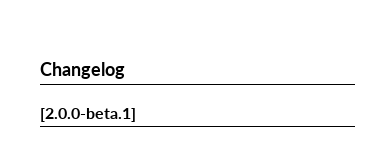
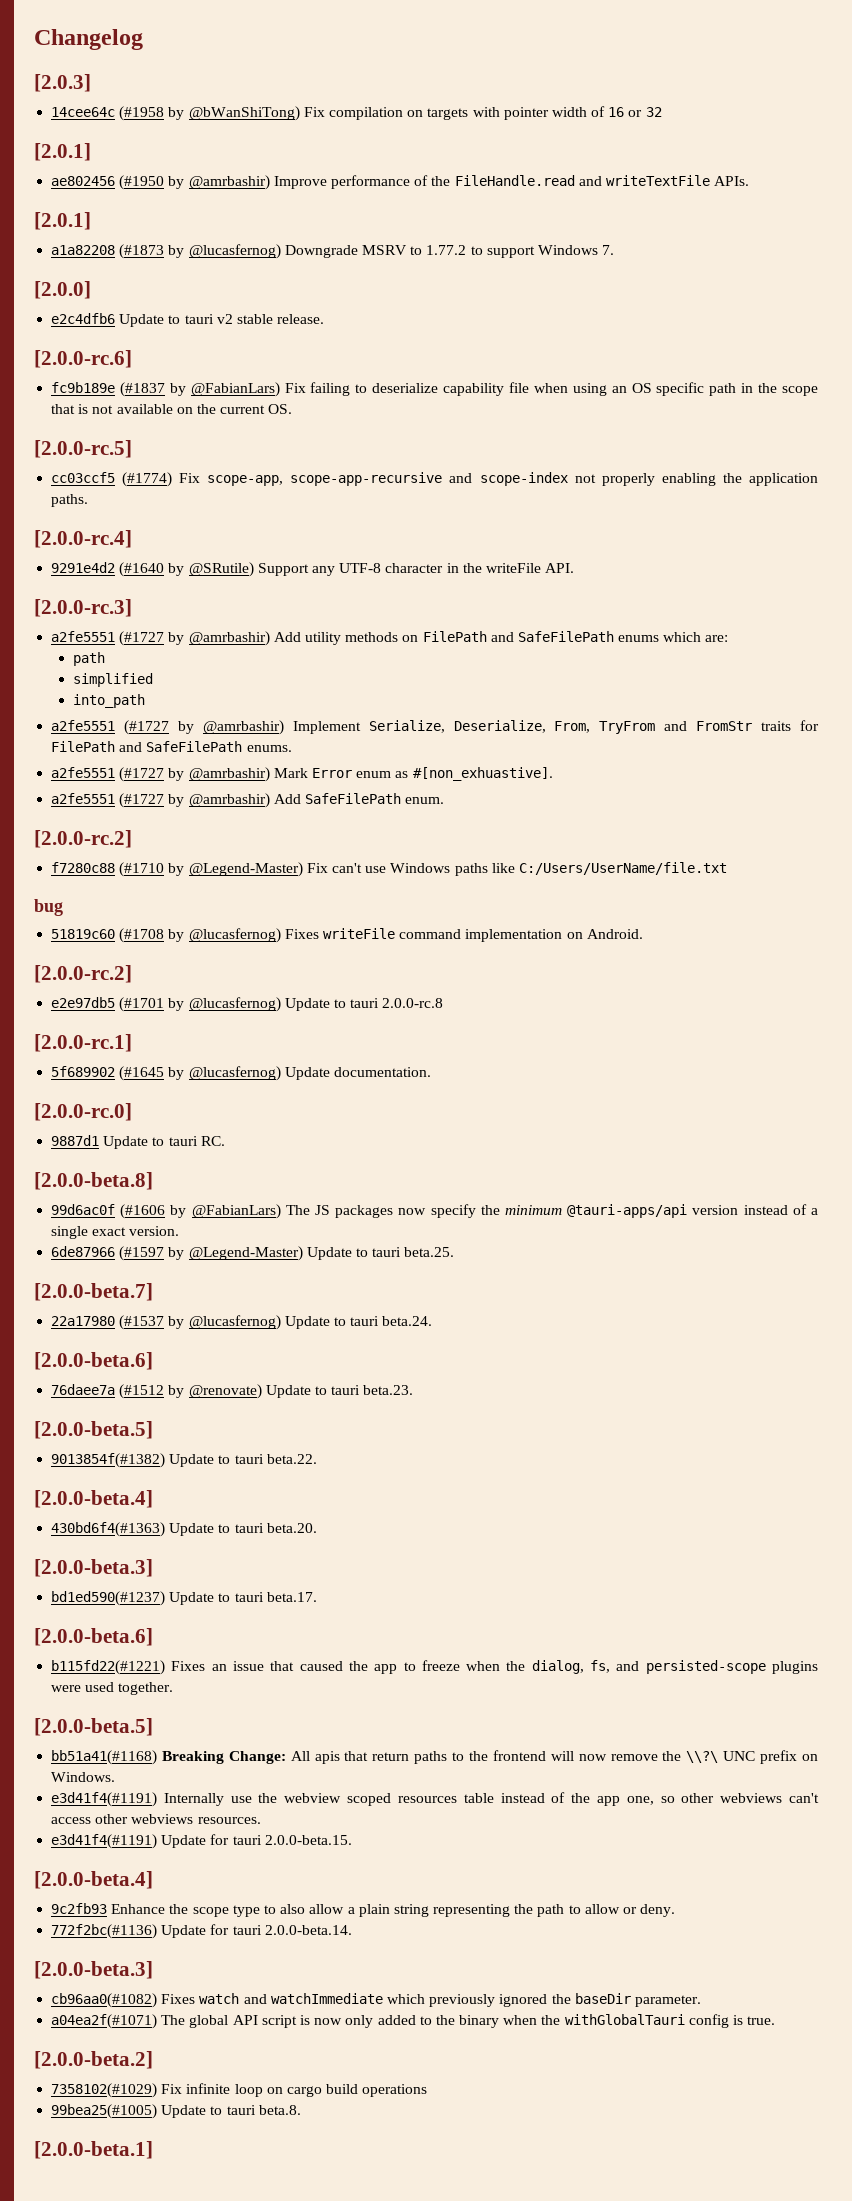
+ [2.0.3]
+ 14cee64c (#1958 by @bWanShiTong) Fix compilation on targets with pointer width of 16 or 32
+ [2.0.1]
+ ae802456 (#1950 by @amrbashir) Improve performance of the FileHandle.read and writeTextFile APIs.
+ [2.0.1]
+ a1a82208 (#1873 by @lucasfernog) Downgrade MSRV to 1.77.2 to support Windows 7.
+ [2.0.0]
+ e2c4dfb6 Update to tauri v2 stable release.
+ [2.0.0-rc.6]
+ fc9b189e (#1837 by @FabianLars) Fix failing to deserialize capability file when using an OS specific path in the scope that is not available on the current OS.
+ [2.0.0-rc.5]
+ cc03ccf5 (#1774) Fix scope-app, scope-app-recursive and scope-index not properly enabling the application paths.
+ [2.0.0-rc.4]
+ 9291e4d2 (#1640 by @SRutile) Support any UTF-8 character in the writeFile API.
+ [2.0.0-rc.3]
+ a2fe5551 (#1727 by @amrbashir) Add utility methods on FilePath and SafeFilePath enums which are:
+ path
+ simplified
+ into_path
+ a2fe5551 (#1727 by @amrbashir) Implement Serialize, Deserialize, From, TryFrom and FromStr traits for FilePath and SafeFilePath enums.
+ a2fe5551 (#1727 by @amrbashir) Mark Error enum as #[non_exhuastive].
+ a2fe5551 (#1727 by @amrbashir) Add SafeFilePath enum.
+ [2.0.0-rc.2]
+ f7280c88 (#1710 by @Legend-Master) Fix can't use Windows paths like C:/Users/UserName/file.txt
+ bug
+ 51819c60 (#1708 by @lucasfernog) Fixes writeFile command implementation on Android.
+ [2.0.0-rc.2]
+ e2e97db5 (#1701 by @lucasfernog) Update to tauri 2.0.0-rc.8
+ [2.0.0-rc.1]
+ 5f689902 (#1645 by @lucasfernog) Update documentation.
+ [2.0.0-rc.0]
+ 9887d1 Update to tauri RC.
+ [2.0.0-beta.8]
+ 99d6ac0f (#1606 by @FabianLars) The JS packages now specify the minimum @tauri-apps/api version instead of a single exact version.
+ 6de87966 (#1597 by @Legend-Master) Update to tauri beta.25.
+ [2.0.0-beta.7]
+ 22a17980 (#1537 by @lucasfernog) Update to tauri beta.24.
+ [2.0.0-beta.6]
+ 76daee7a (#1512 by @renovate) Update to tauri beta.23.
+ [2.0.0-beta.5]
+ 9013854f(#1382) Update to tauri beta.22.
+ [2.0.0-beta.4]
+ 430bd6f4(#1363) Update to tauri beta.20.
+ [2.0.0-beta.3]
+ bd1ed590(#1237) Update to tauri beta.17.
+ [2.0.0-beta.6]
+ b115fd22(#1221) Fixes an issue that caused the app to freeze when the dialog, fs, and persisted-scope plugins were used together.
+ [2.0.0-beta.5]
+ bb51a41(#1168) Breaking Change: All apis that return paths to the frontend will now remove the \\?\ UNC prefix on Windows.
+ e3d41f4(#1191) Internally use the webview scoped resources table instead of the app one, so other webviews can't access other webviews resources.
+ e3d41f4(#1191) Update for tauri 2.0.0-beta.15.
+ [2.0.0-beta.4]
+ 9c2fb93 Enhance the scope type to also allow a plain string representing the path to allow or deny.
+ 772f2bc(#1136) Update for tauri 2.0.0-beta.14.
+ [2.0.0-beta.3]
+ cb96aa0(#1082) Fixes watch and watchImmediate which previously ignored the baseDir parameter.
+ a04ea2f(#1071) The global API script is now only added to the binary when the withGlobalTauri config is true.
+ [2.0.0-beta.2]
+ 7358102(#1029) Fix infinite loop on cargo build operations
+ 99bea25(#1005) Update to tauri beta.8.

